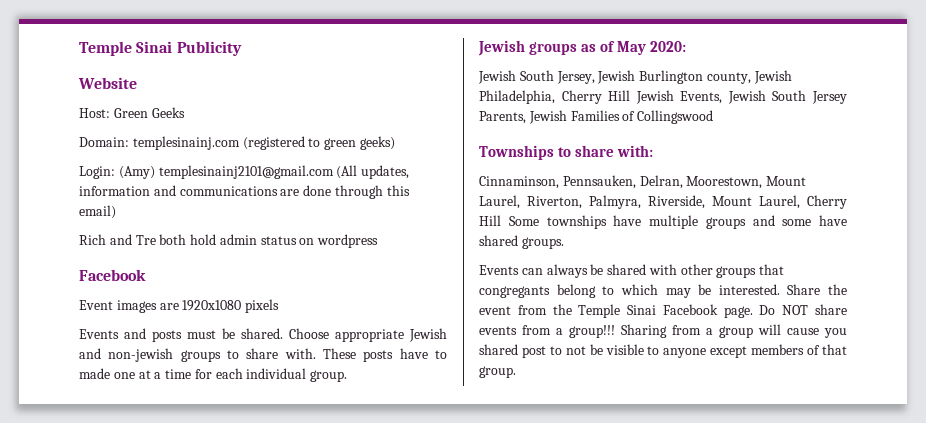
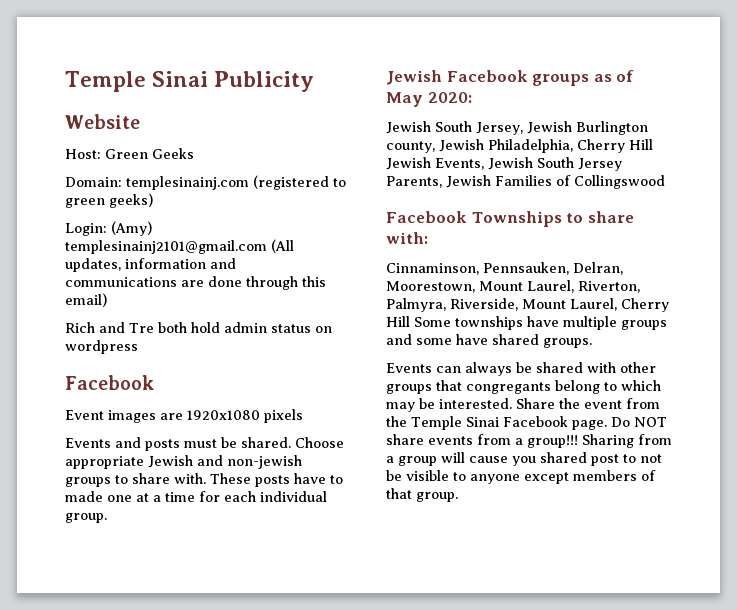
- Jewish groups as of May 2020:
+ Jewish Facebook groups as of May 2020:
- Townships to share with:
+ Facebook Townships to share with:

